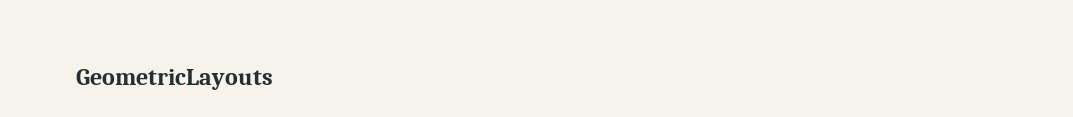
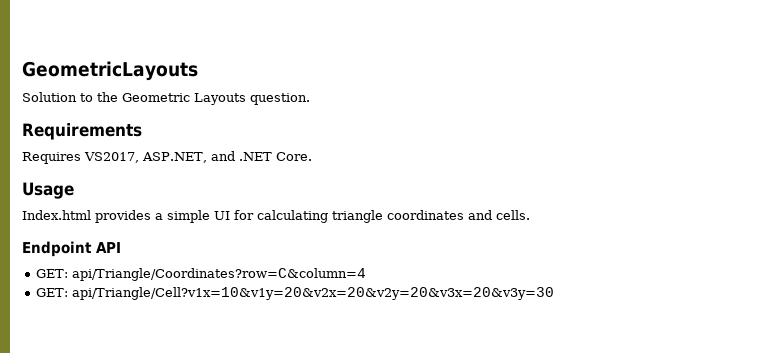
+ Solution to the Geometric Layouts question.
+ Requirements
+ Requires VS2017, ASP.NET, and .NET Core.
+ Usage
+ Index.html provides a simple UI for calculating triangle coordinates and cells.
+ Endpoint API
+ GET: api/Triangle/Coordinates?row=C&column=4
+ GET: api/Triangle/Cell?v1x=10&v1y=20&v2x=20&v2y=20&v3x=20&v3y=30

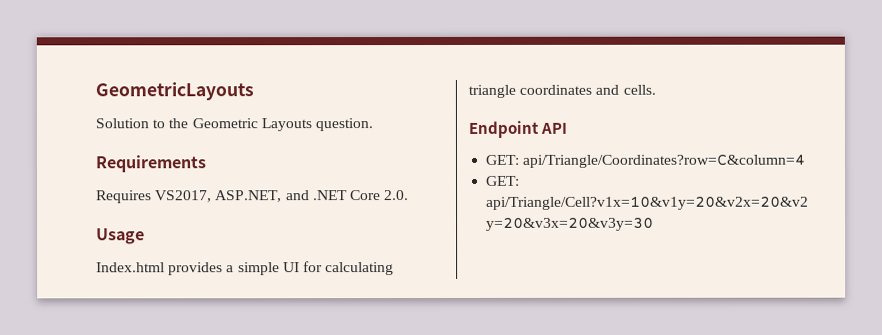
- Requires VS2017, ASP.NET, and .NET Core.
+ Requires VS2017, ASP.NET, and .NET Core 2.0.

